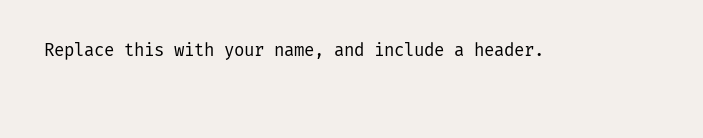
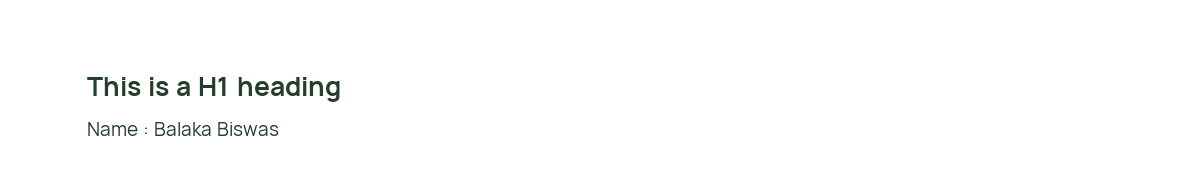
- Replace this with your name, and include a header.
+ This is a H1 heading
+ Name : Balaka Biswas

